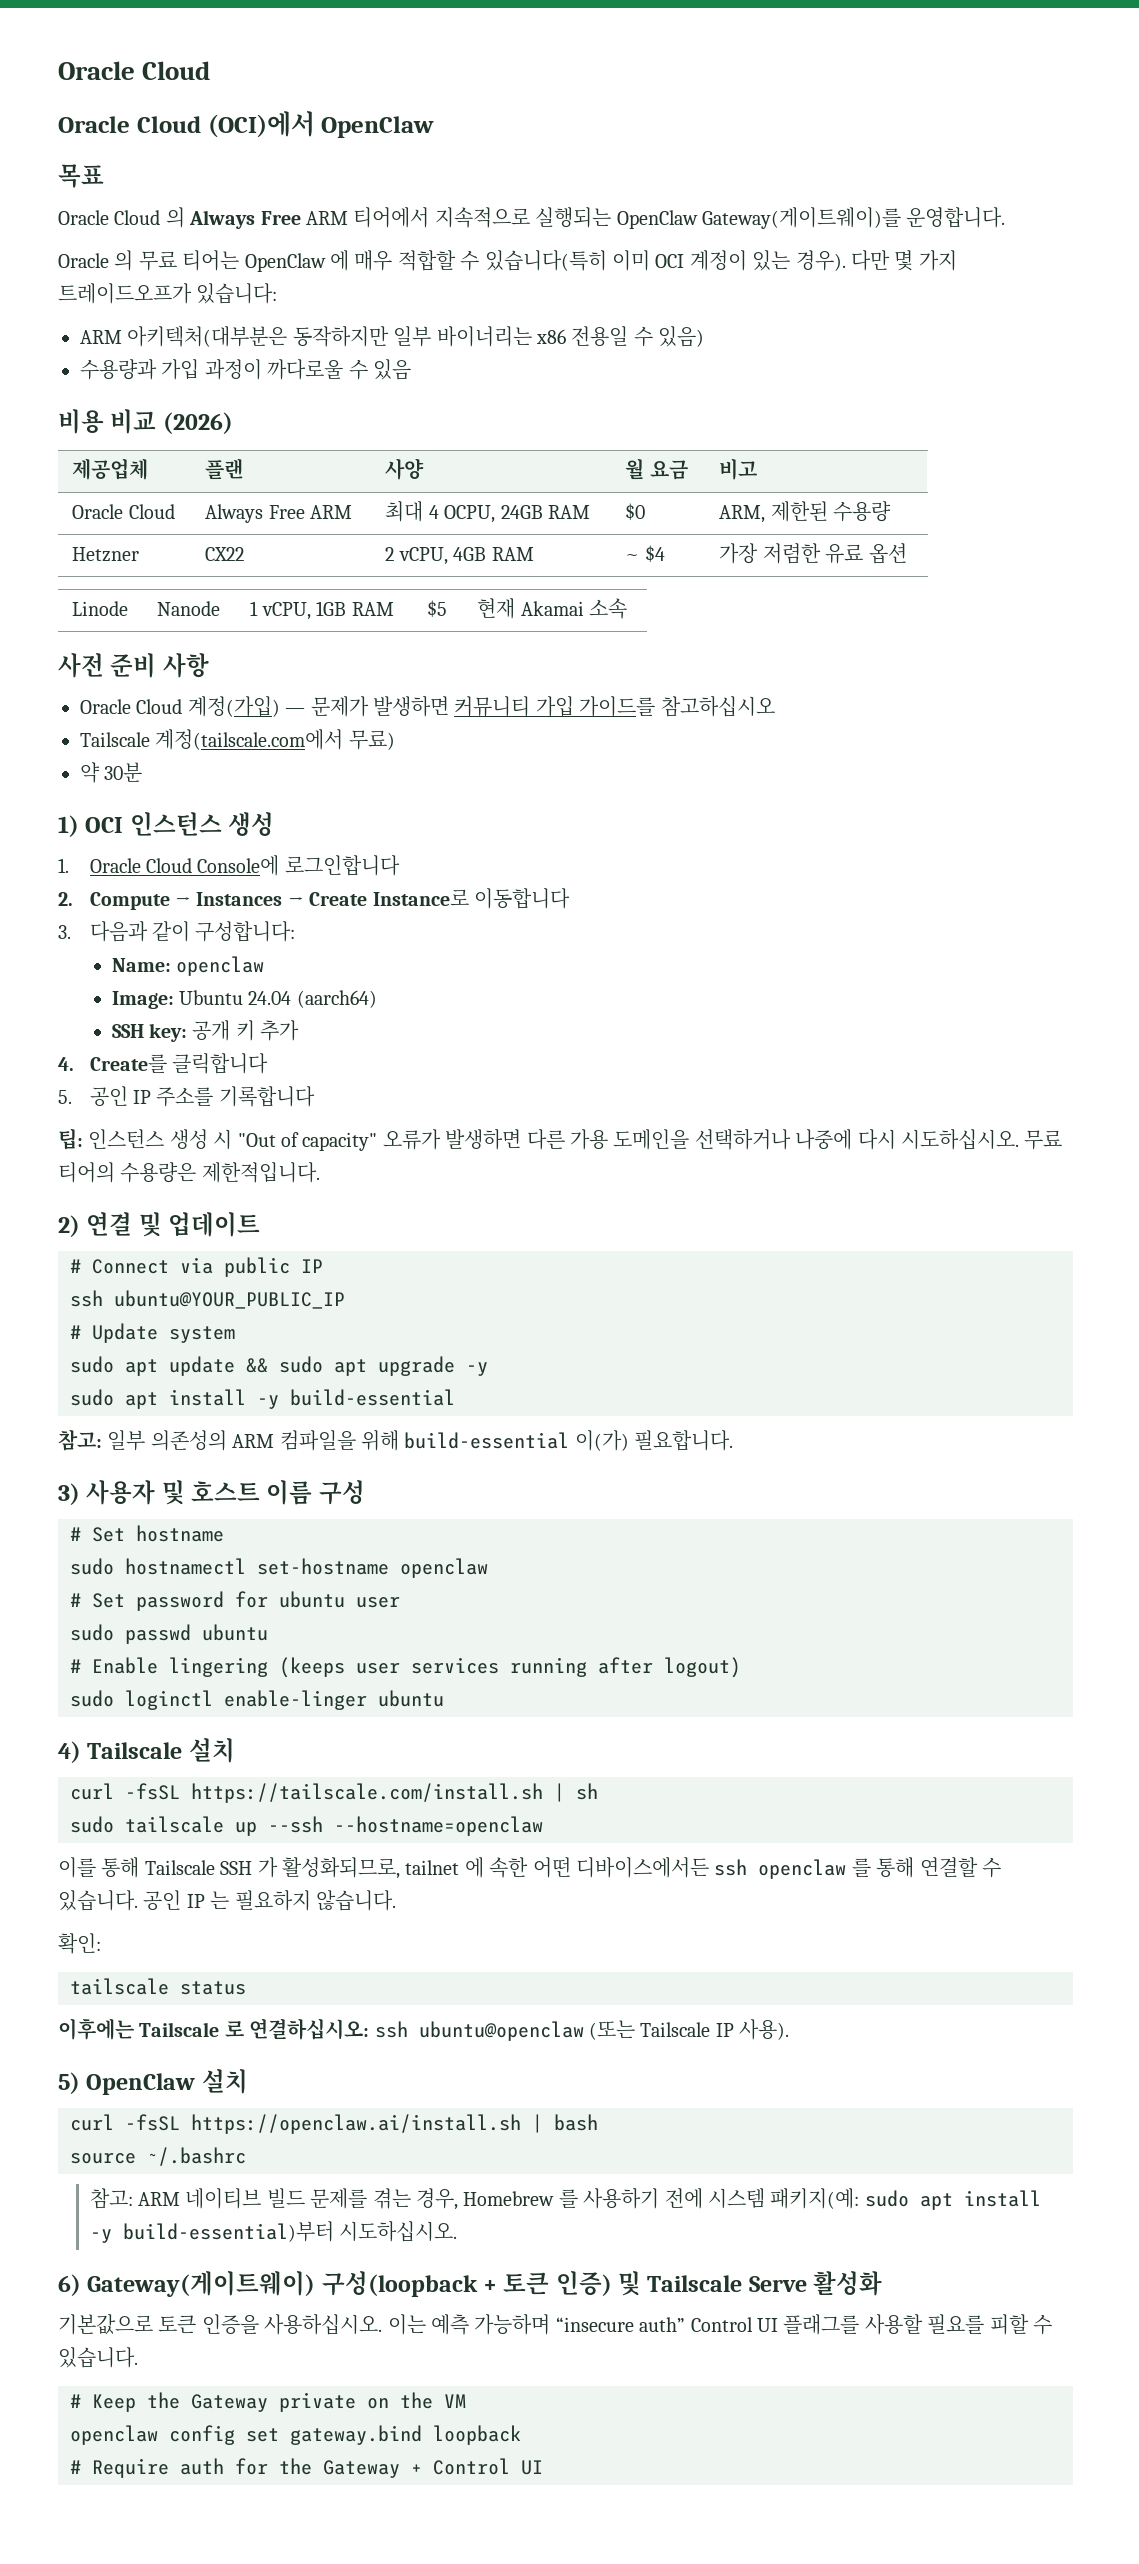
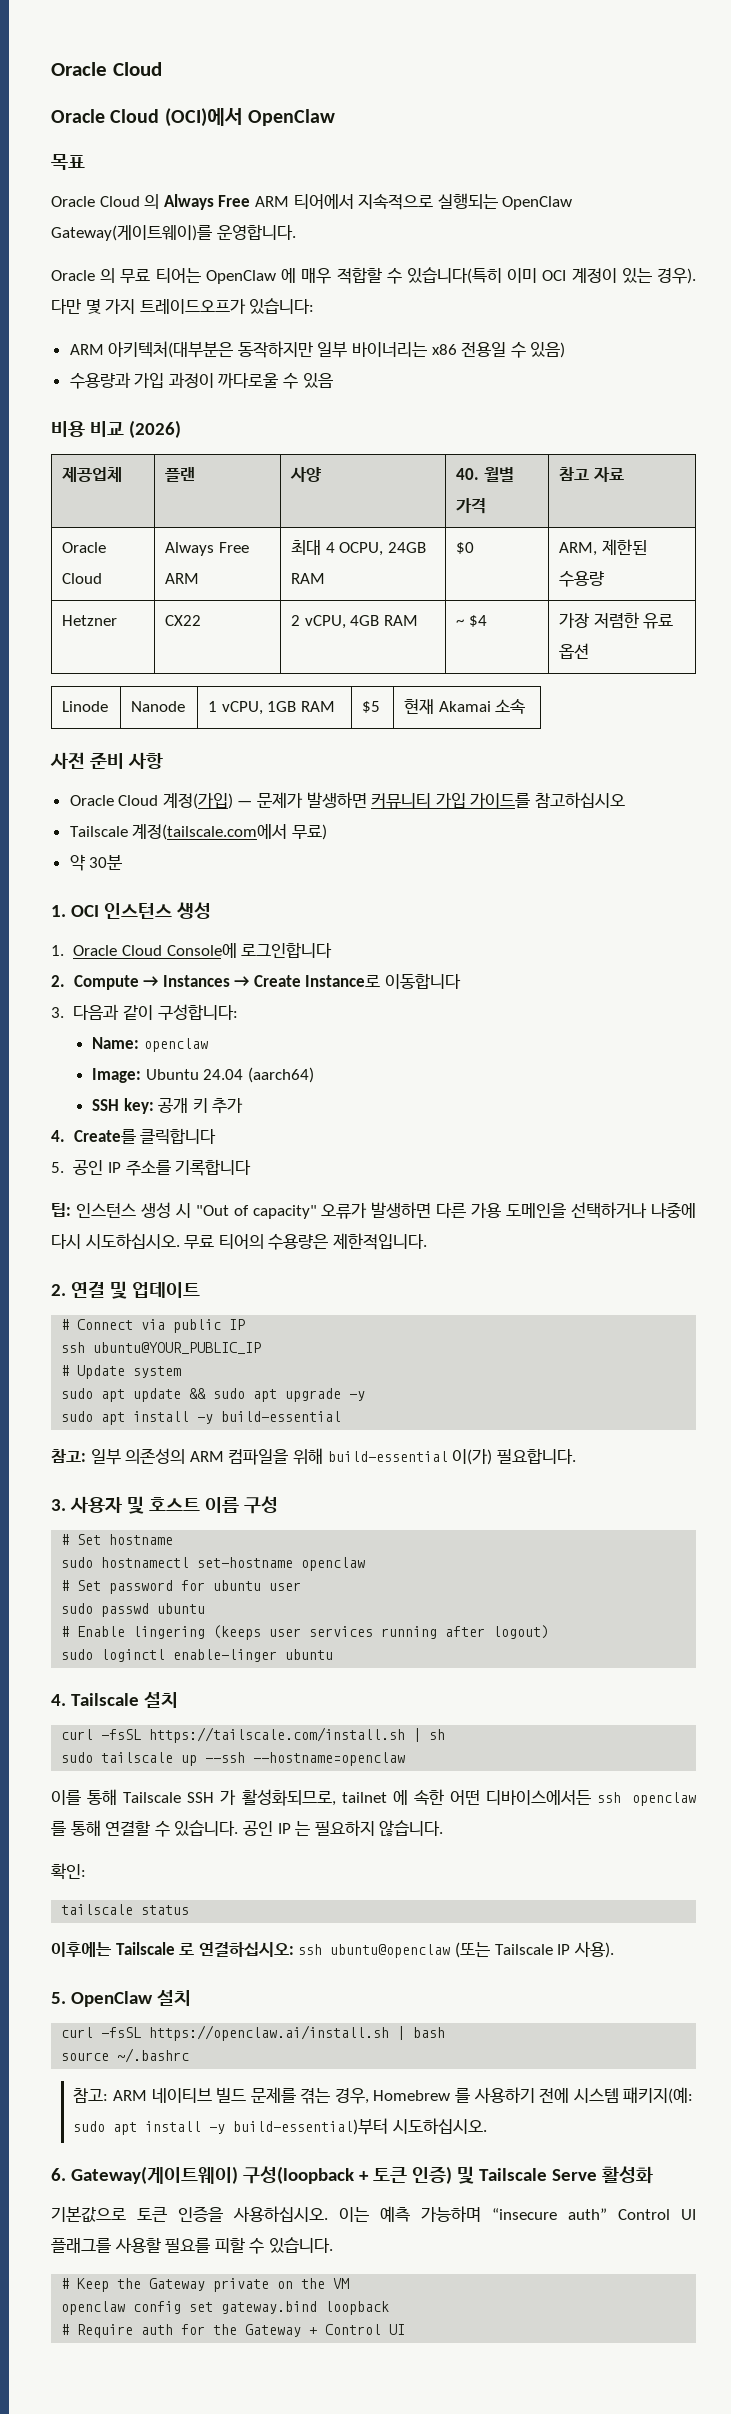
- 제공업체 | 플랜 | 사양 | 월 요금 | 비고
+ 제공업체 | 플랜 | 사양 | 40. 월별 가격 | 참고 자료
- 1) OCI 인스턴스 생성
+ 1. OCI 인스턴스 생성
- 2) 연결 및 업데이트
+ 2. 연결 및 업데이트
- 3) 사용자 및 호스트 이름 구성
+ 3. 사용자 및 호스트 이름 구성
- 4) Tailscale 설치
+ 4. Tailscale 설치
- 5) OpenClaw 설치
+ 5. OpenClaw 설치
- 6) Gateway(게이트웨이) 구성(loopback + 토큰 인증) 및 Tailscale Serve 활성화
+ 6. Gateway(게이트웨이) 구성(loopback + 토큰 인증) 및 Tailscale Serve 활성화

